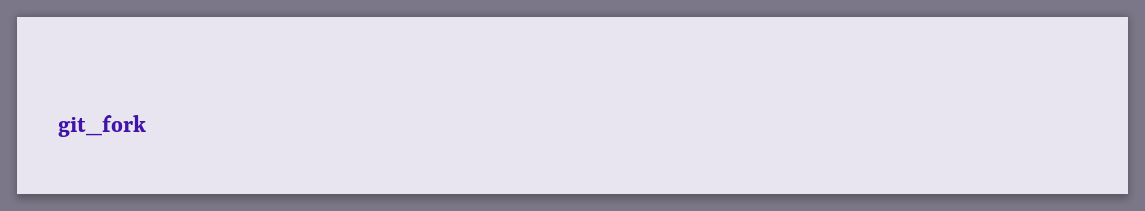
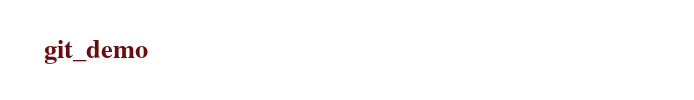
- git_fork
+ git_demo

